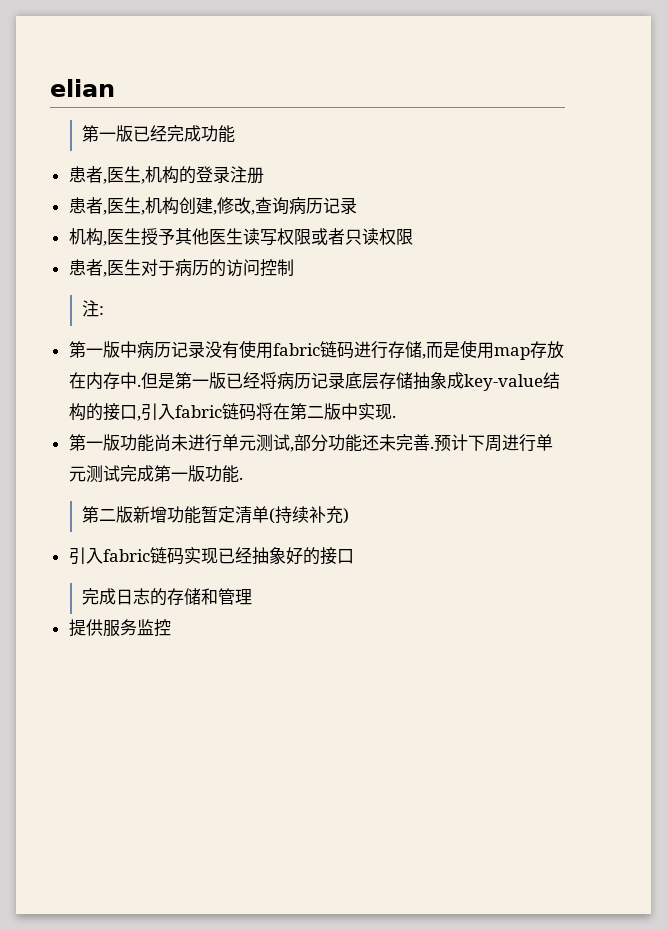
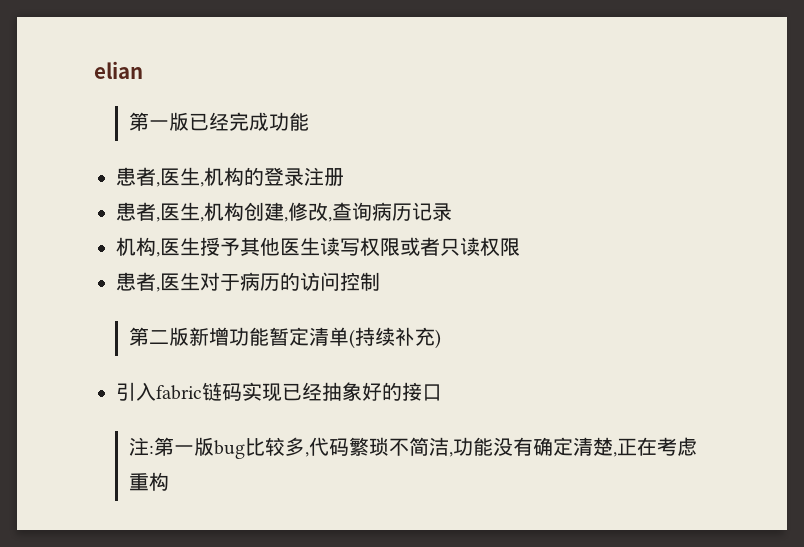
- 注:
- 第一版中病历记录没有使用fabric链码进行存储,而是使用map存放在内存中.但是第一版已经将病历记录底层存储抽象成key-value结构的接口,引入fabric链码将在第二版中实现.
- 第一版功能尚未进行单元测试,部分功能还未完善.预计下周进行单元测试完成第一版功能.
- 完成日志的存储和管理
- 提供服务监控
+ 注:第一版bug比较多,代码繁琐不简洁,功能没有确定清楚,正在考虑重构

